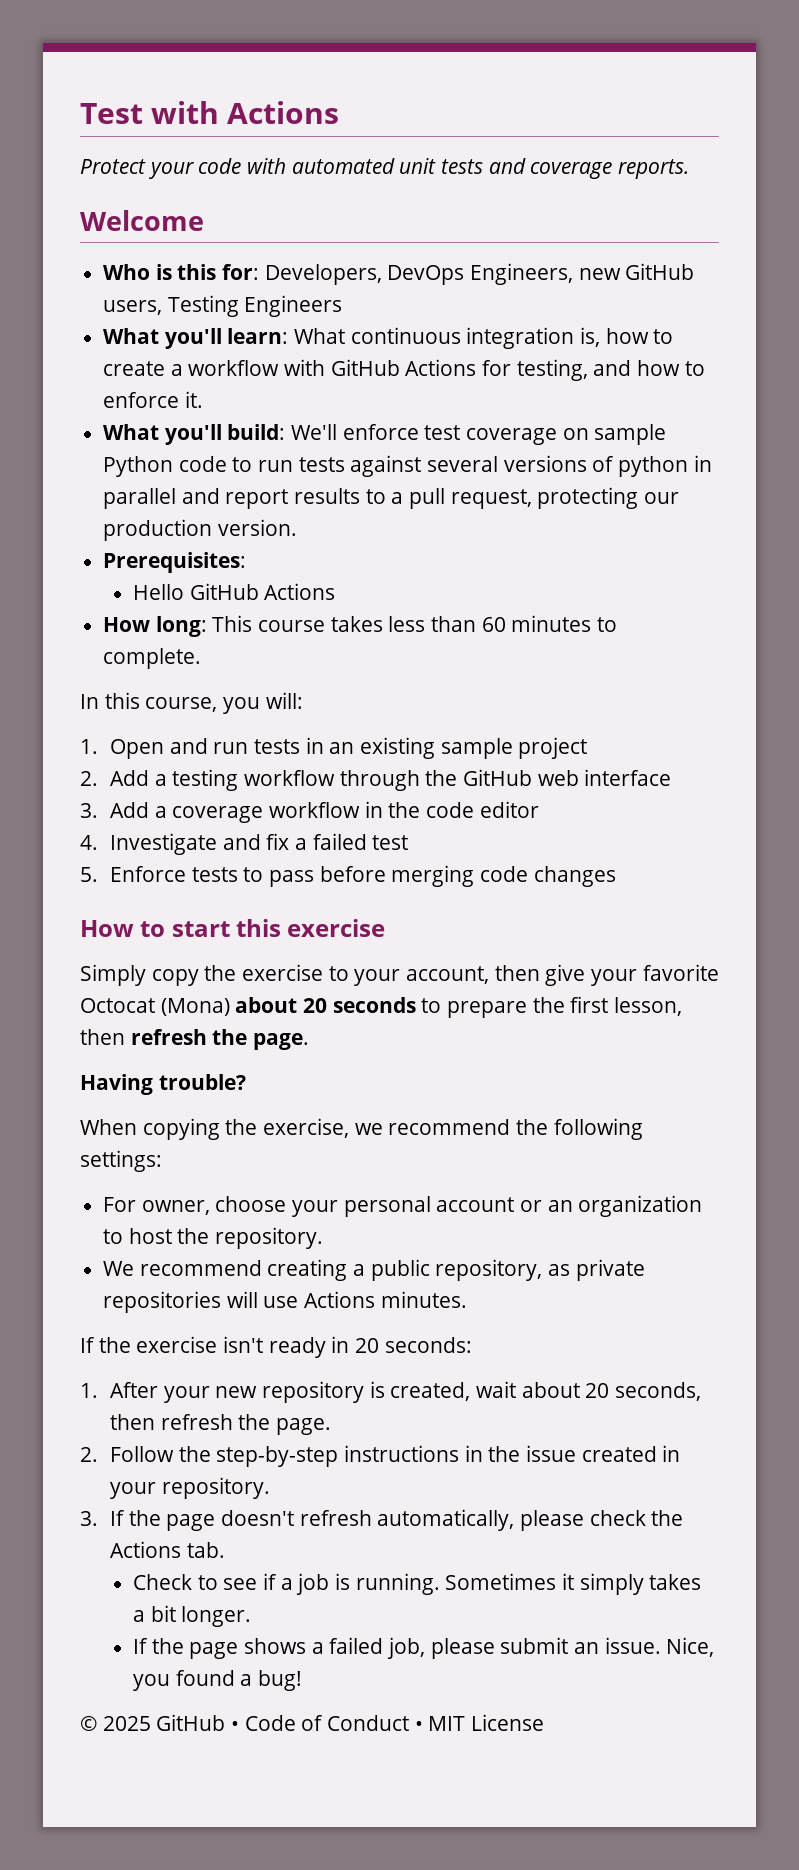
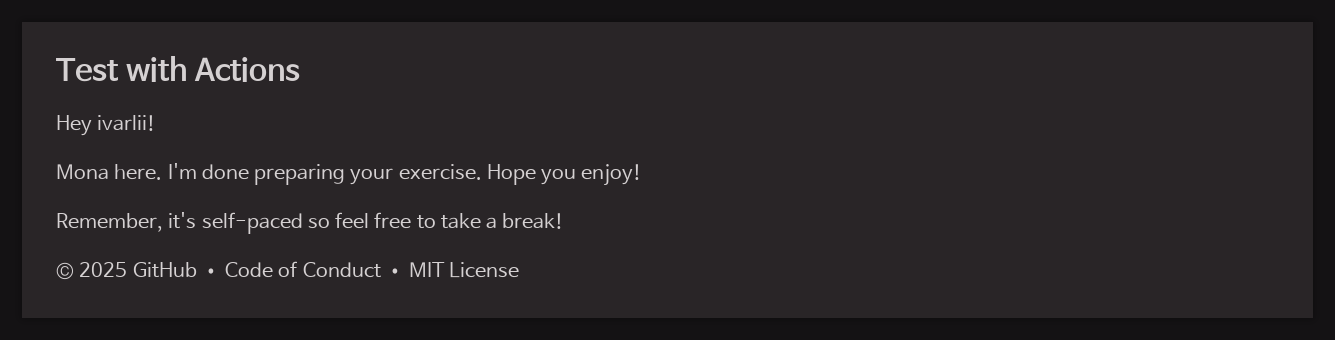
- Protect your code with automated unit tests and coverage reports.
- Welcome
- Who is this for: Developers, DevOps Engineers, new GitHub users, Testing Engineers
- What you'll learn: What continuous integration is, how to create a workflow with GitHub Actions for testing, and how to enforce it.
- What you'll build: We'll enforce test coverage on sample Python code to run tests against several versions of python in parallel and report results to a pull request, protecting our production version.
- Prerequisites:
- Hello GitHub Actions
- How long: This course takes less than 60 minutes to complete.
- In this course, you will:
- 1. Open and run tests in an existing sample project
- 2. Add a testing workflow through the GitHub web interface
- 3. Add a coverage workflow in the code editor
- 4. Investigate and fix a failed test
- 5. Enforce tests to pass before merging code changes
- How to start this exercise
- Simply copy the exercise to your account, then give your favorite Octocat (Mona) about 20 seconds to prepare the first lesson, then refresh the page.
- Having trouble?
- When copying the exercise, we recommend the following settings:
- For owner, choose your personal account or an organization to host the repository.
- We recommend creating a public repository, as private repositories will use Actions minutes.
- If the exercise isn't ready in 20 seconds:
- 1. After your new repository is created, wait about 20 seconds, then refresh the page.
- 2. Follow the step-by-step instructions in the issue created in your repository.
- 3. If the page doesn't refresh automatically, please check the Actions tab.
- Check to see if a job is running. Sometimes it simply takes a bit longer.
- If the page shows a failed job, please submit an issue. Nice, you found a bug!
+ Hey ivarlii!
+ Mona here. I'm done preparing your exercise. Hope you enjoy!
+ Remember, it's self-paced so feel free to take a break!

